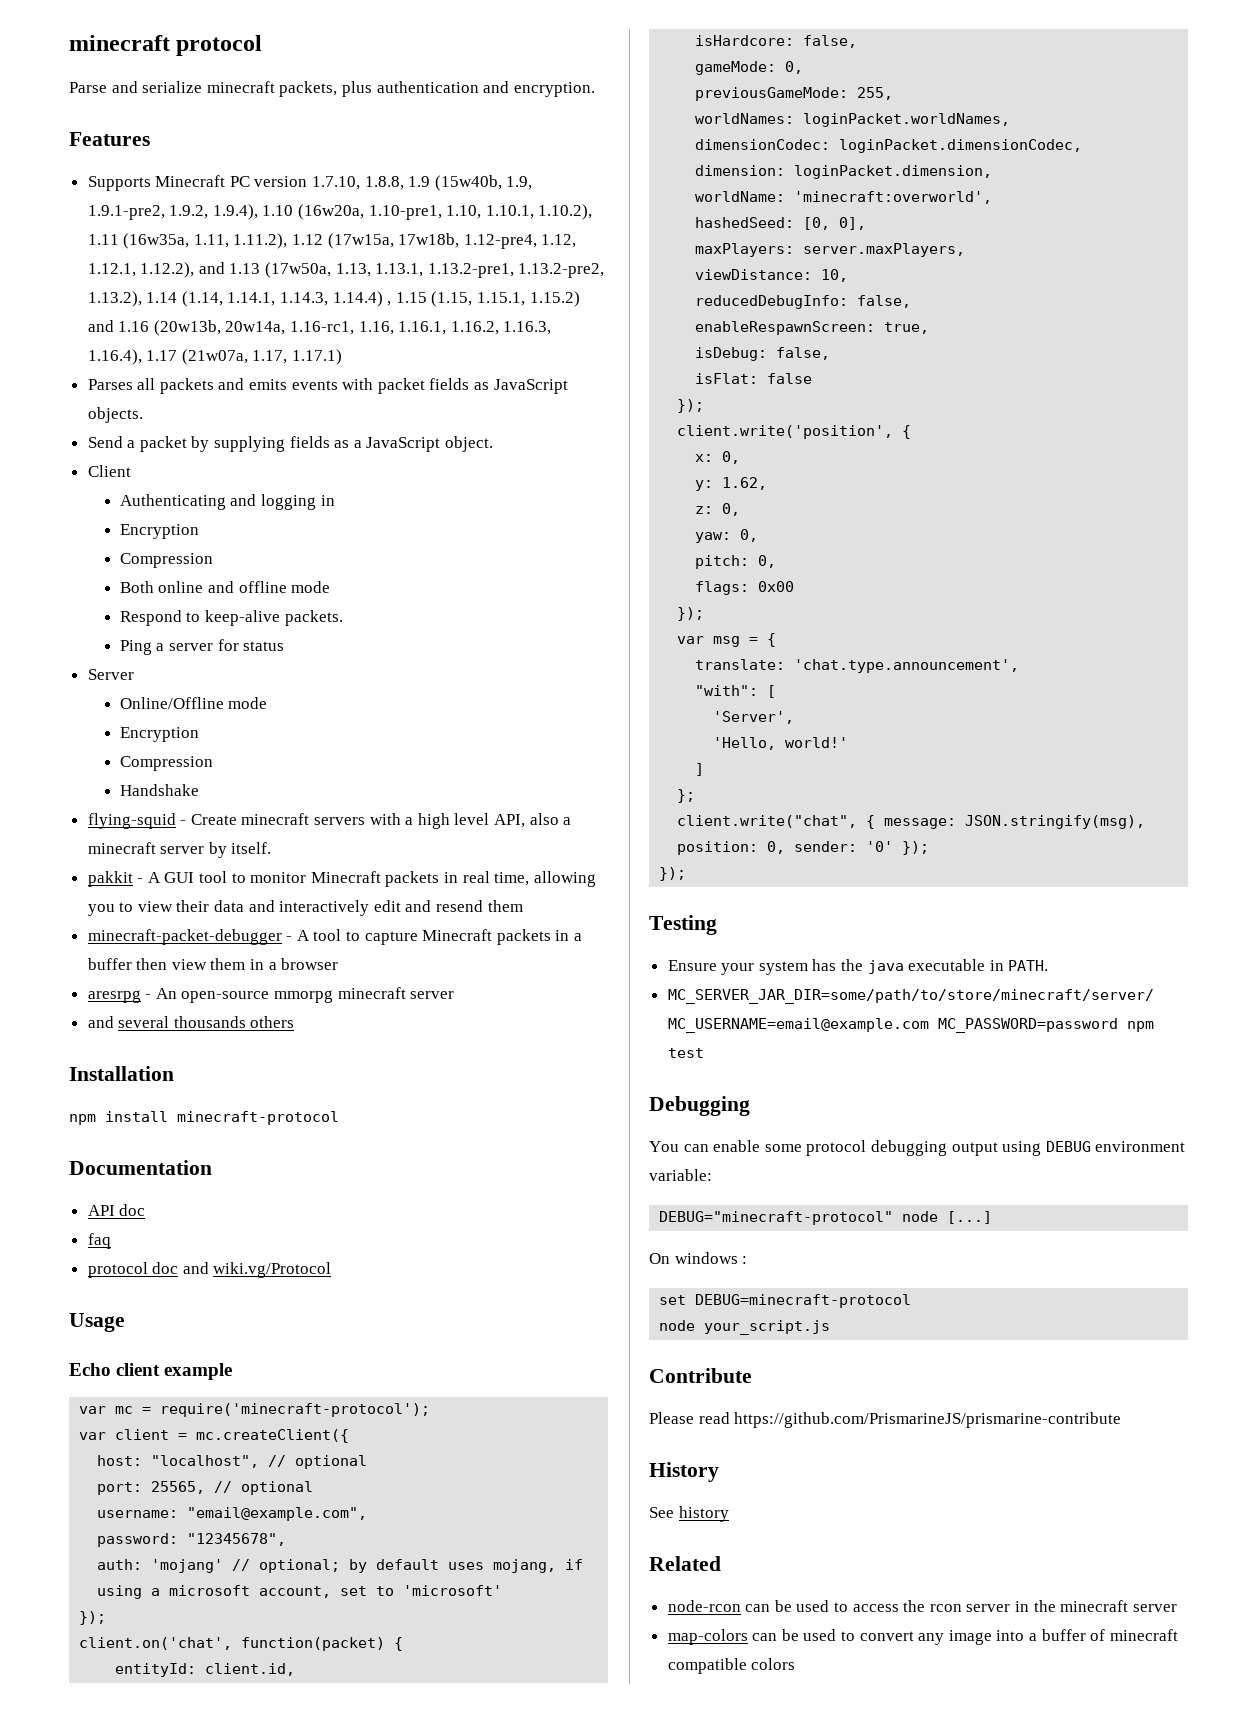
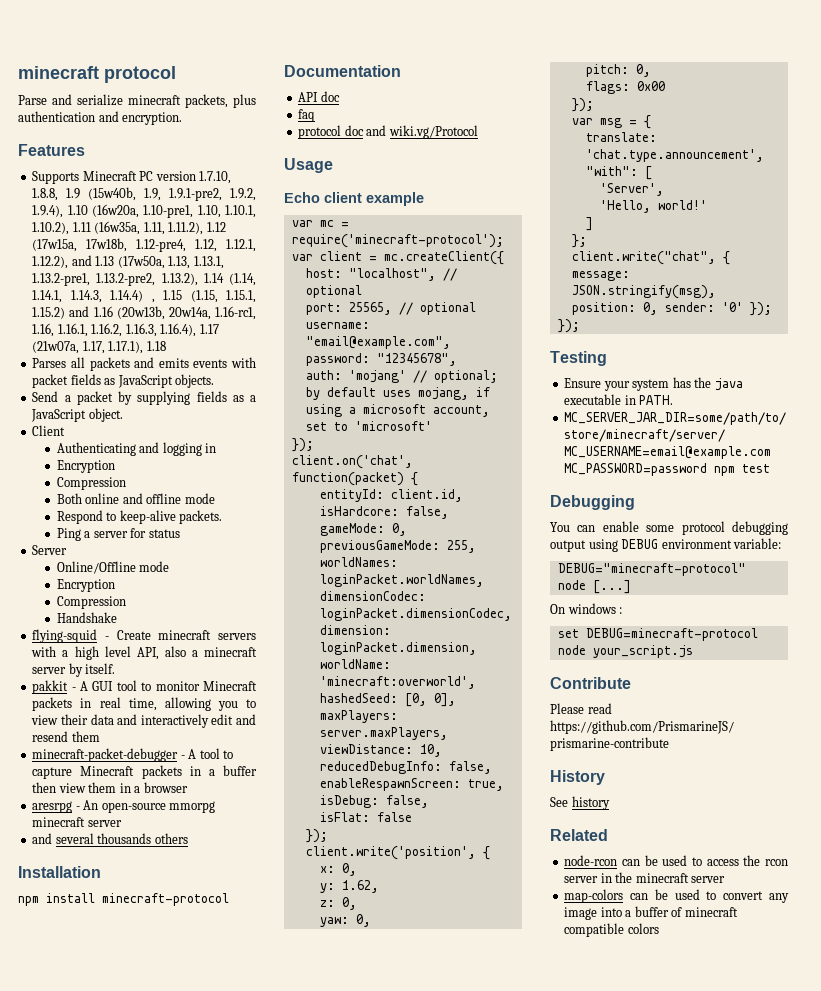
- Supports Minecraft PC version 1.7.10, 1.8.8, 1.9 (15w40b, 1.9, 1.9.1-pre2, 1.9.2, 1.9.4), 1.10 (16w20a, 1.10-pre1, 1.10, 1.10.1, 1.10.2), 1.11 (16w35a, 1.11, 1.11.2), 1.12 (17w15a, 17w18b, 1.12-pre4, 1.12, 1.12.1, 1.12.2), and 1.13 (17w50a, 1.13, 1.13.1, 1.13.2-pre1, 1.13.2-pre2, 1.13.2), 1.14 (1.14, 1.14.1, 1.14.3, 1.14.4) , 1.15 (1.15, 1.15.1, 1.15.2) and 1.16 (20w13b, 20w14a, 1.16-rc1, 1.16, 1.16.1, 1.16.2, 1.16.3, 1.16.4), 1.17 (21w07a, 1.17, 1.17.1)
+ Supports Minecraft PC version 1.7.10, 1.8.8, 1.9 (15w40b, 1.9, 1.9.1-pre2, 1.9.2, 1.9.4), 1.10 (16w20a, 1.10-pre1, 1.10, 1.10.1, 1.10.2), 1.11 (16w35a, 1.11, 1.11.2), 1.12 (17w15a, 17w18b, 1.12-pre4, 1.12, 1.12.1, 1.12.2), and 1.13 (17w50a, 1.13, 1.13.1, 1.13.2-pre1, 1.13.2-pre2, 1.13.2), 1.14 (1.14, 1.14.1, 1.14.3, 1.14.4) , 1.15 (1.15, 1.15.1, 1.15.2) and 1.16 (20w13b, 20w14a, 1.16-rc1, 1.16, 1.16.1, 1.16.2, 1.16.3, 1.16.4), 1.17 (21w07a, 1.17, 1.17.1), 1.18

